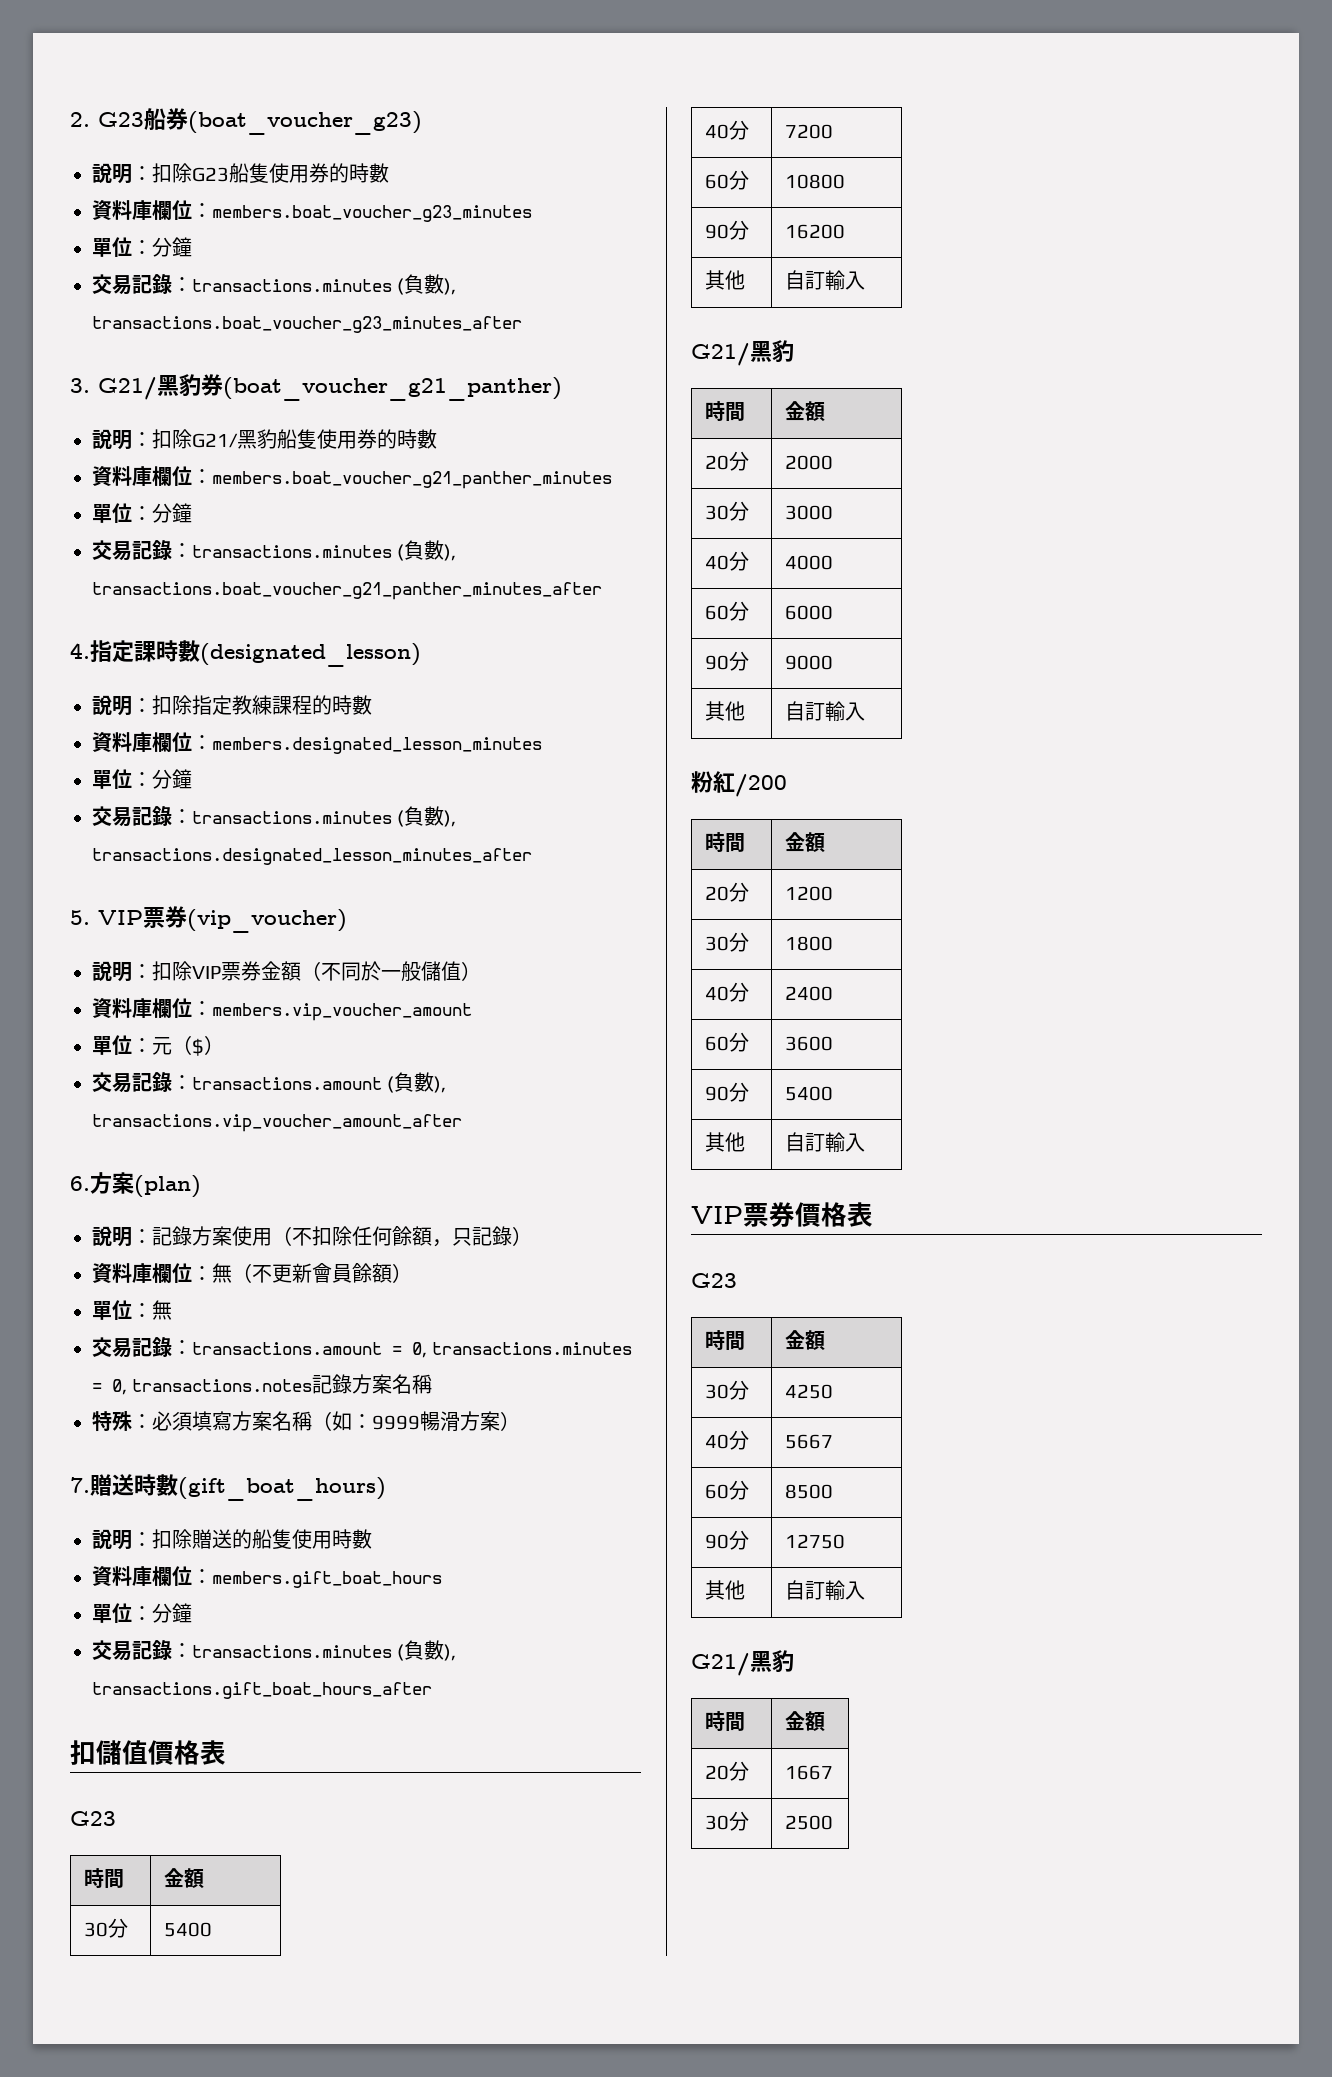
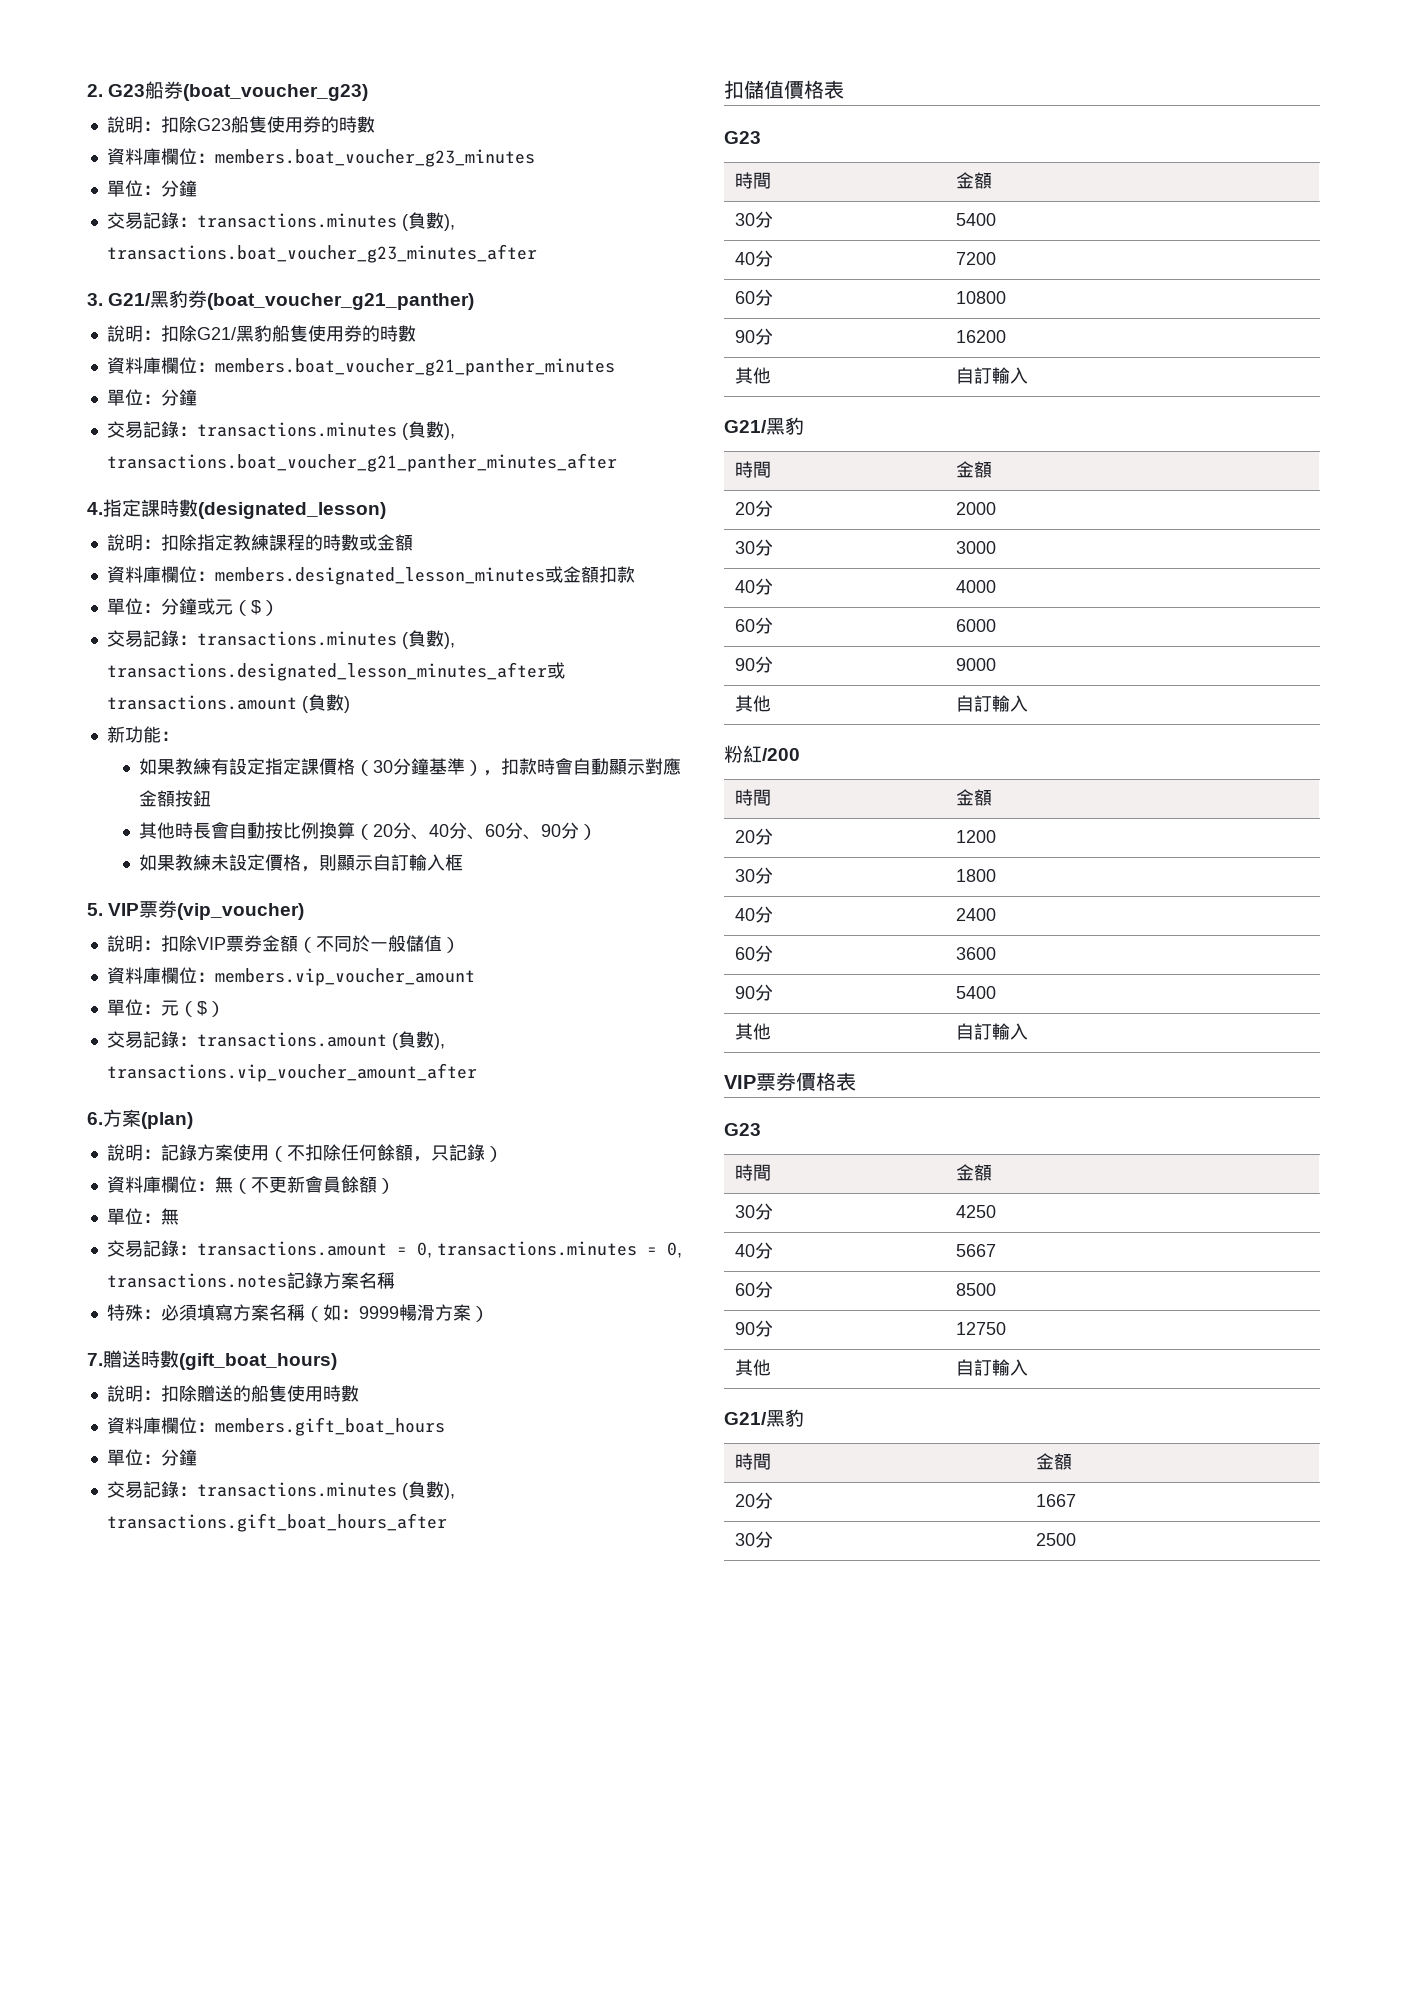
- 說明：扣除指定教練課程的時數
+ 說明：扣除指定教練課程的時數或金額
- 資料庫欄位：members.designated_lesson_minutes
- 單位：分鐘
+ 資料庫欄位：members.designated_lesson_minutes或金額扣款
+ 單位：分鐘或元（$）
- 交易記錄：transactions.minutes (負數), transactions.designated_lesson_minutes_after
+ 交易記錄：transactions.minutes (負數), transactions.designated_lesson_minutes_after或transactions.amount (負數)
+ 新功能：
+ 如果教練有設定指定課價格（30分鐘基準），扣款時會自動顯示對應金額按鈕
+ 其他時長會自動按比例換算（20分、40分、60分、90分）
+ 如果教練未設定價格，則顯示自訂輸入框

